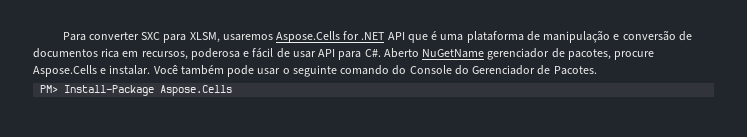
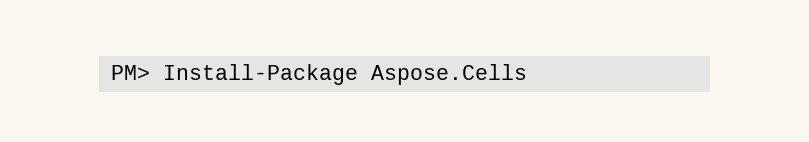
- Para converter SXC para XLSM, usaremos Aspose.Cells for .NET API que é uma plataforma de manipulação e conversão de documentos rica em recursos, poderosa e fácil de usar API para C#. Aberto NuGetName gerenciador de pacotes, procure Aspose.Cells e instalar. Você também pode usar o seguinte comando do Console do Gerenciador de Pacotes.

